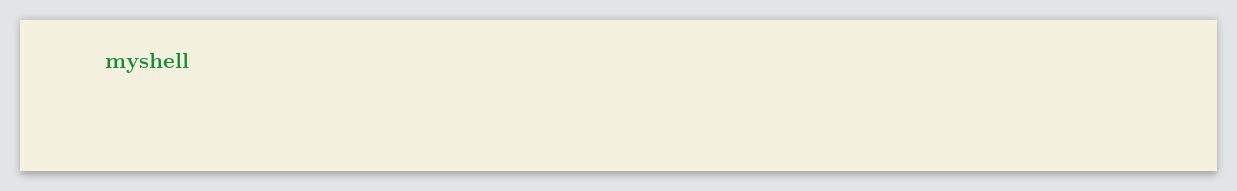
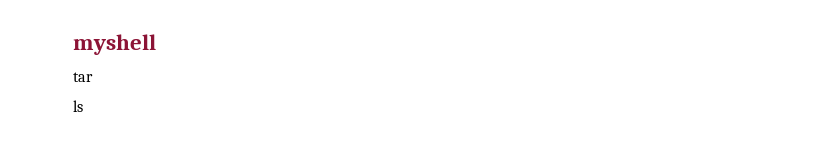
+ tar
+ ls

